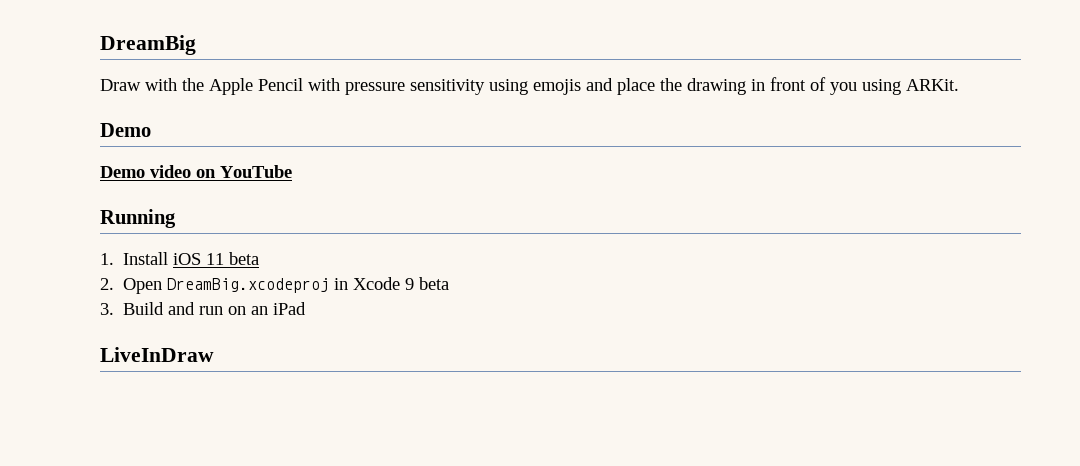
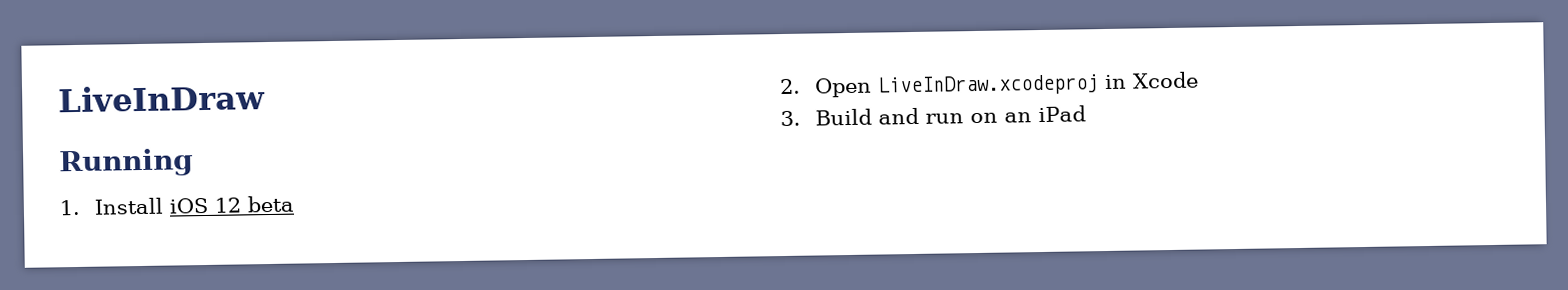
- DreamBig
- Draw with the Apple Pencil with pressure sensitivity using emojis and place the drawing in front of you using ARKit.
- Demo
- Demo video on YouTube
+ LiveInDraw
- 1. Install iOS 11 beta
+ 1. Install iOS 12 beta
- 2. Open DreamBig.xcodeproj in Xcode 9 beta
+ 2. Open LiveInDraw.xcodeproj in Xcode
- LiveInDraw

